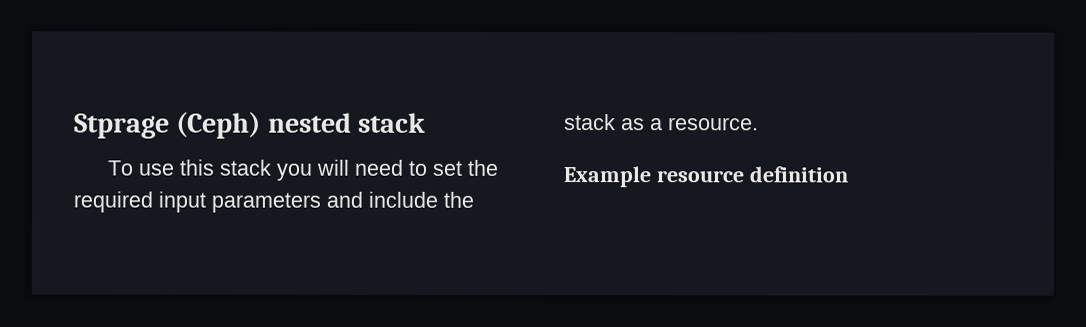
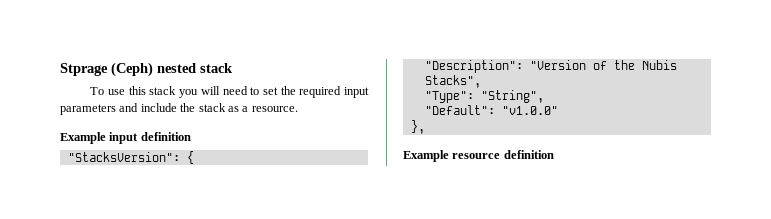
+ Example input definition
+ "StacksVersion": {
+ "Description": "Version of the Nubis Stacks",
+ "Type": "String",
+ "Default": "v1.0.0"
+ },

